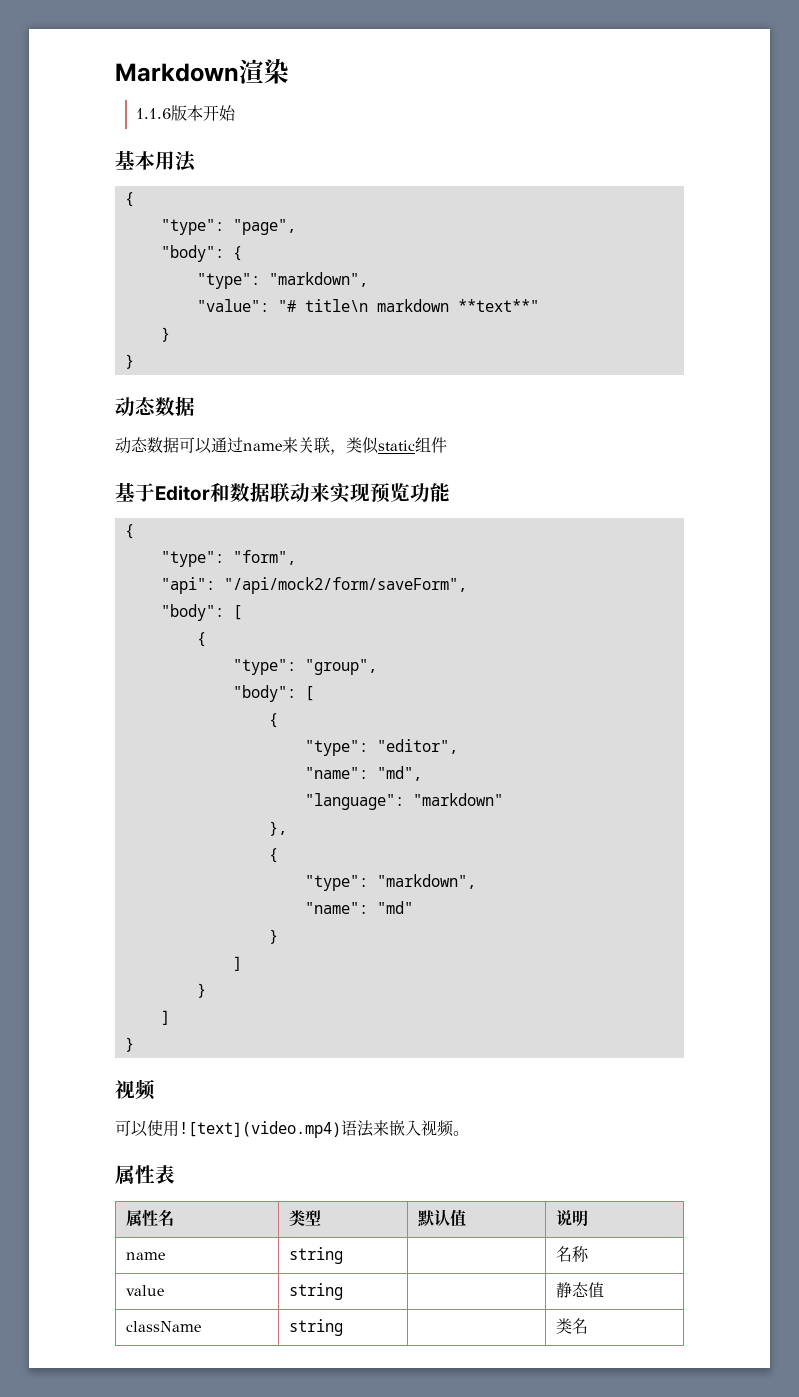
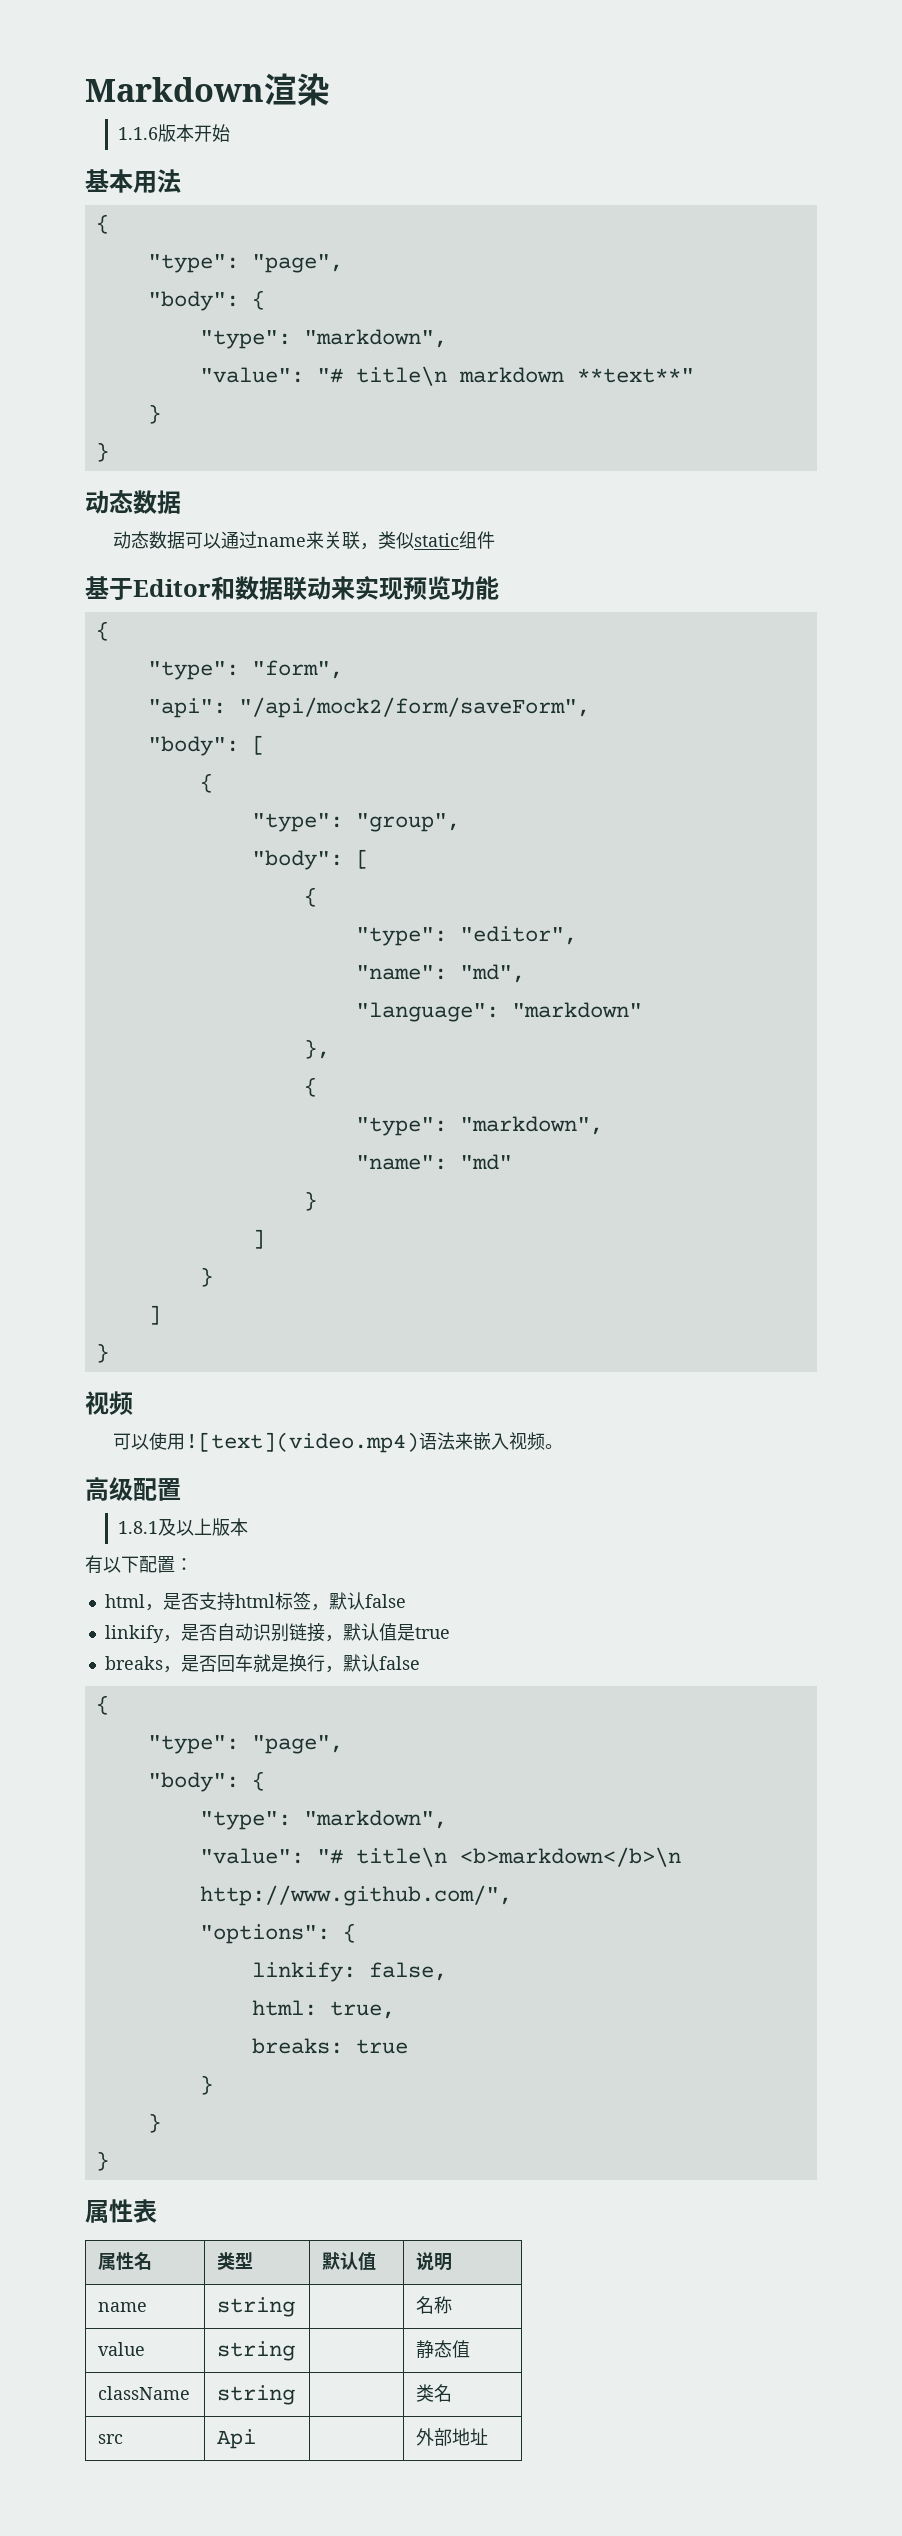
+ 高级配置
+ 1.8.1及以上版本
+ 有以下配置：
+ html，是否支持html标签，默认false
+ linkify，是否自动识别链接，默认值是true
+ breaks，是否回车就是换行，默认false
+ {
+ "type": "page",
+ "body": {
+ "type": "markdown",
+ "value": "# title\n <b>markdown</b>\n http://www.github.com/",
+ "options": {
+ linkify: false,
+ html: true,
+ breaks: true
+ }
+ }
+ }
+ src | Api | | 外部地址

